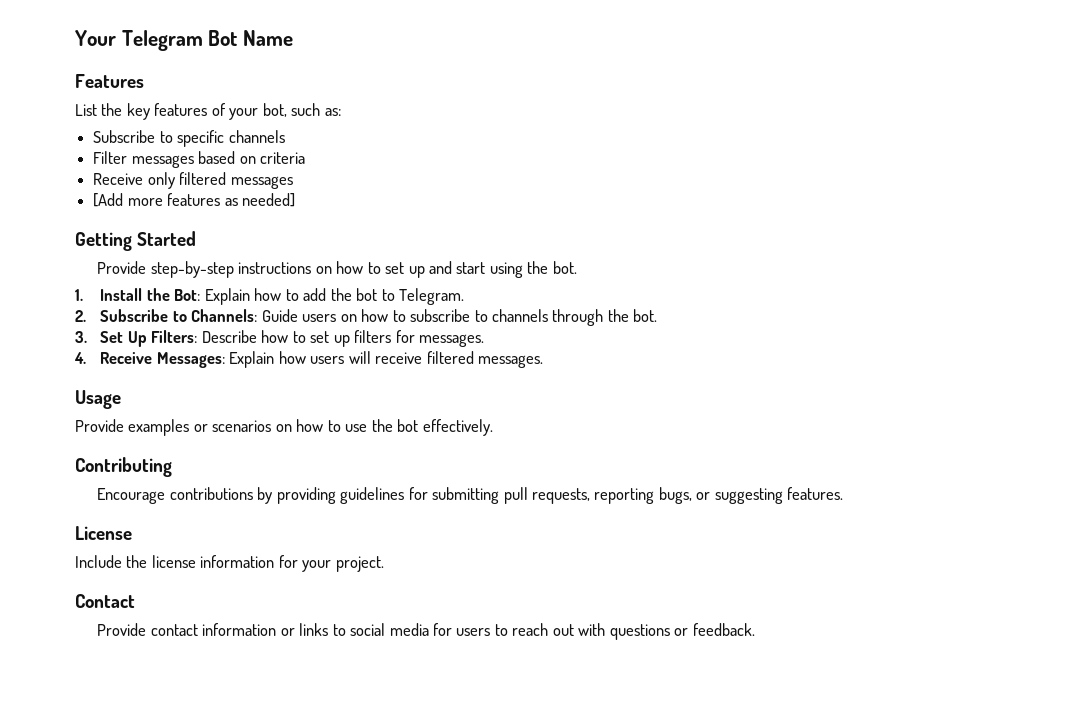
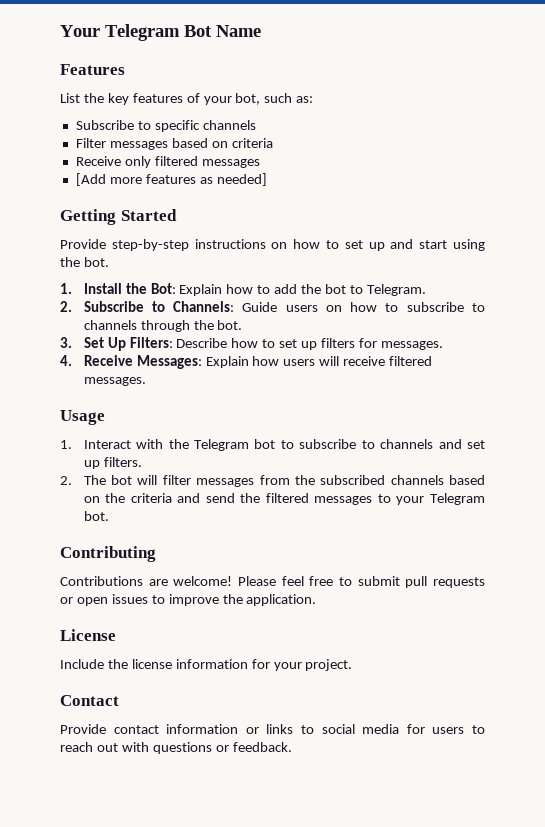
- Provide examples or scenarios on how to use the bot effectively.
+ 1. Interact with the Telegram bot to subscribe to channels and set up filters.
+ 2. The bot will filter messages from the subscribed channels based on the criteria and send the filtered messages to your Telegram bot.
  Contributing
- Encourage contributions by providing guidelines for submitting pull requests, reporting bugs, or suggesting features.
+ Contributions are welcome! Please feel free to submit pull requests or open issues to improve the application.

